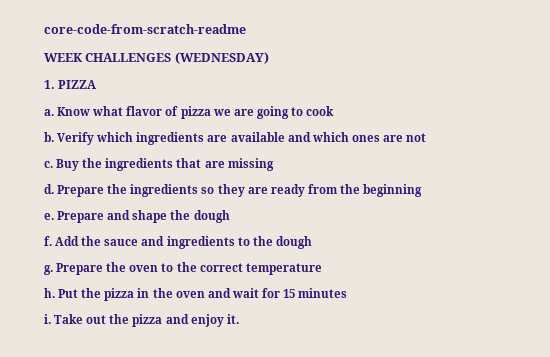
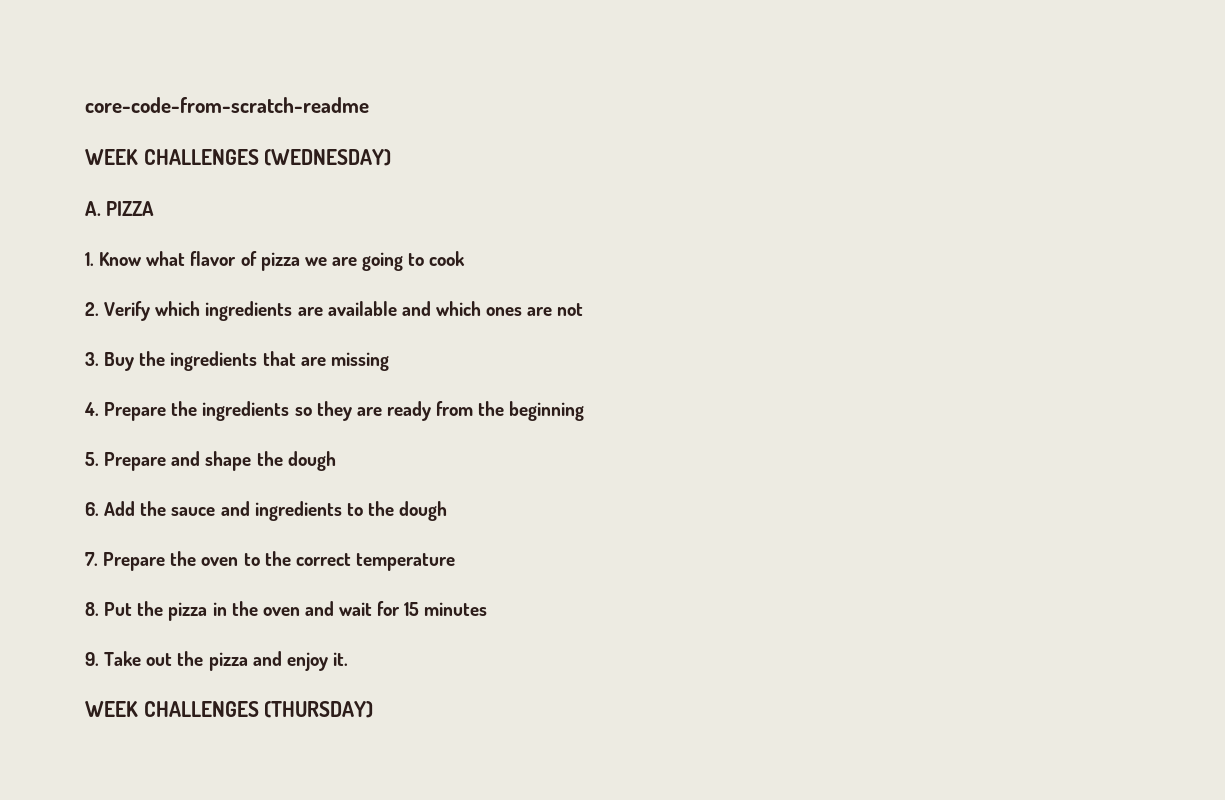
- 1. PIZZA
+ A. PIZZA
- a. Know what flavor of pizza we are going to cook
+ 1. Know what flavor of pizza we are going to cook
- b. Verify which ingredients are available and which ones are not
+ 2. Verify which ingredients are available and which ones are not
- c. Buy the ingredients that are missing
+ 3. Buy the ingredients that are missing
- d. Prepare the ingredients so they are ready from the beginning
+ 4. Prepare the ingredients so they are ready from the beginning
- e. Prepare and shape the dough
+ 5. Prepare and shape the dough
- f. Add the sauce and ingredients to the dough
+ 6. Add the sauce and ingredients to the dough
- g. Prepare the oven to the correct temperature
+ 7. Prepare the oven to the correct temperature
- h. Put the pizza in the oven and wait for 15 minutes
+ 8. Put the pizza in the oven and wait for 15 minutes
- i. Take out the pizza and enjoy it.
+ 9. Take out the pizza and enjoy it.
+ WEEK CHALLENGES (THURSDAY)

